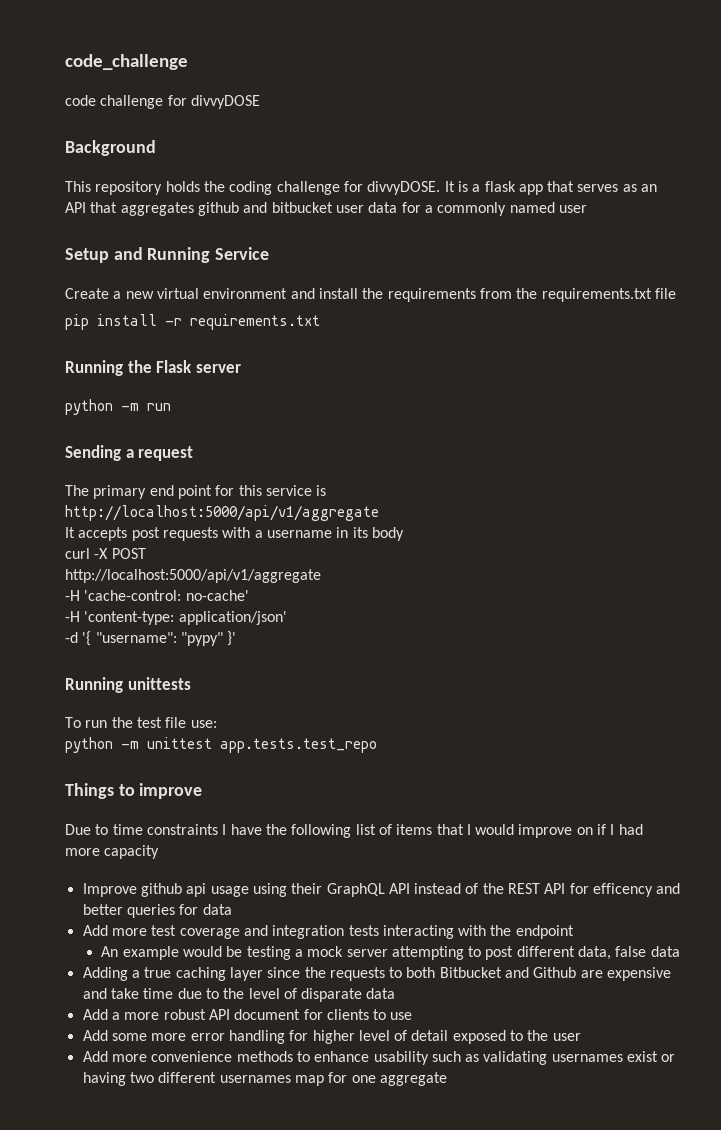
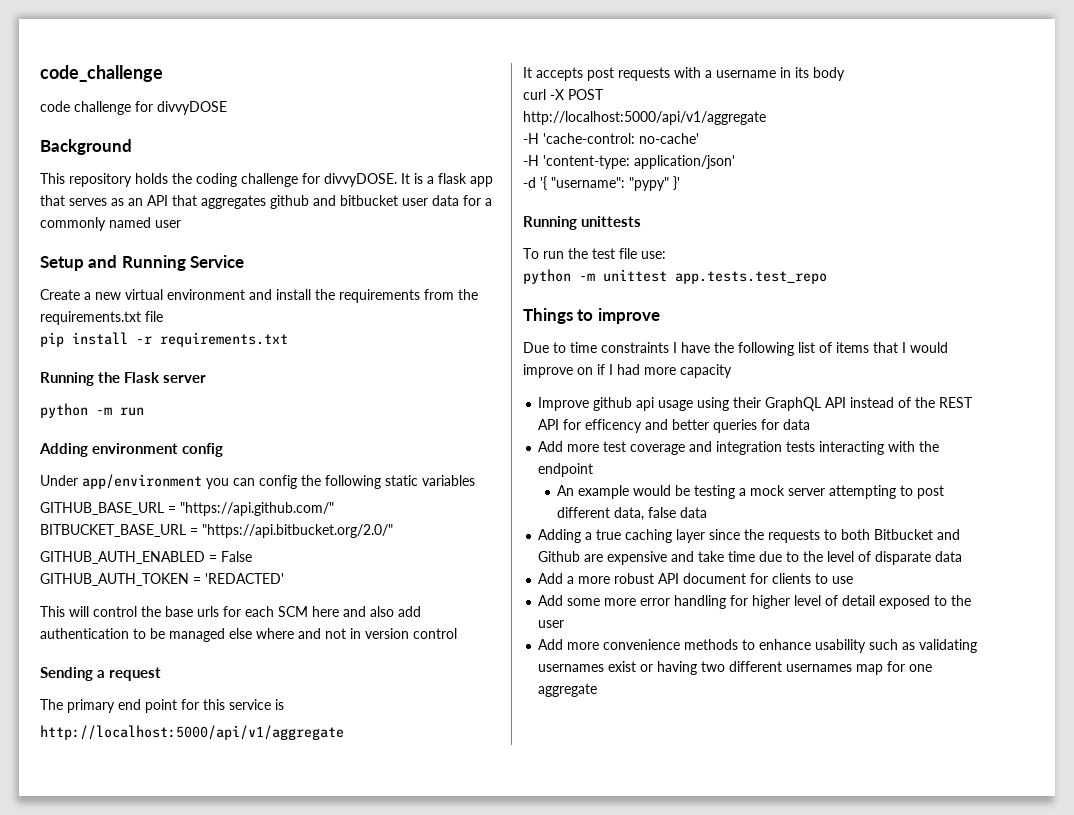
+ Adding environment config
+ Under app/environment you can config the following static variables
+ GITHUB_BASE_URL = "https://api.github.com/"
+ BITBUCKET_BASE_URL = "https://api.bitbucket.org/2.0/"
+ GITHUB_AUTH_ENABLED = False
+ GITHUB_AUTH_TOKEN = 'REDACTED'
+ This will control the base urls for each SCM here and also add authentication to be managed else where and not in version control

